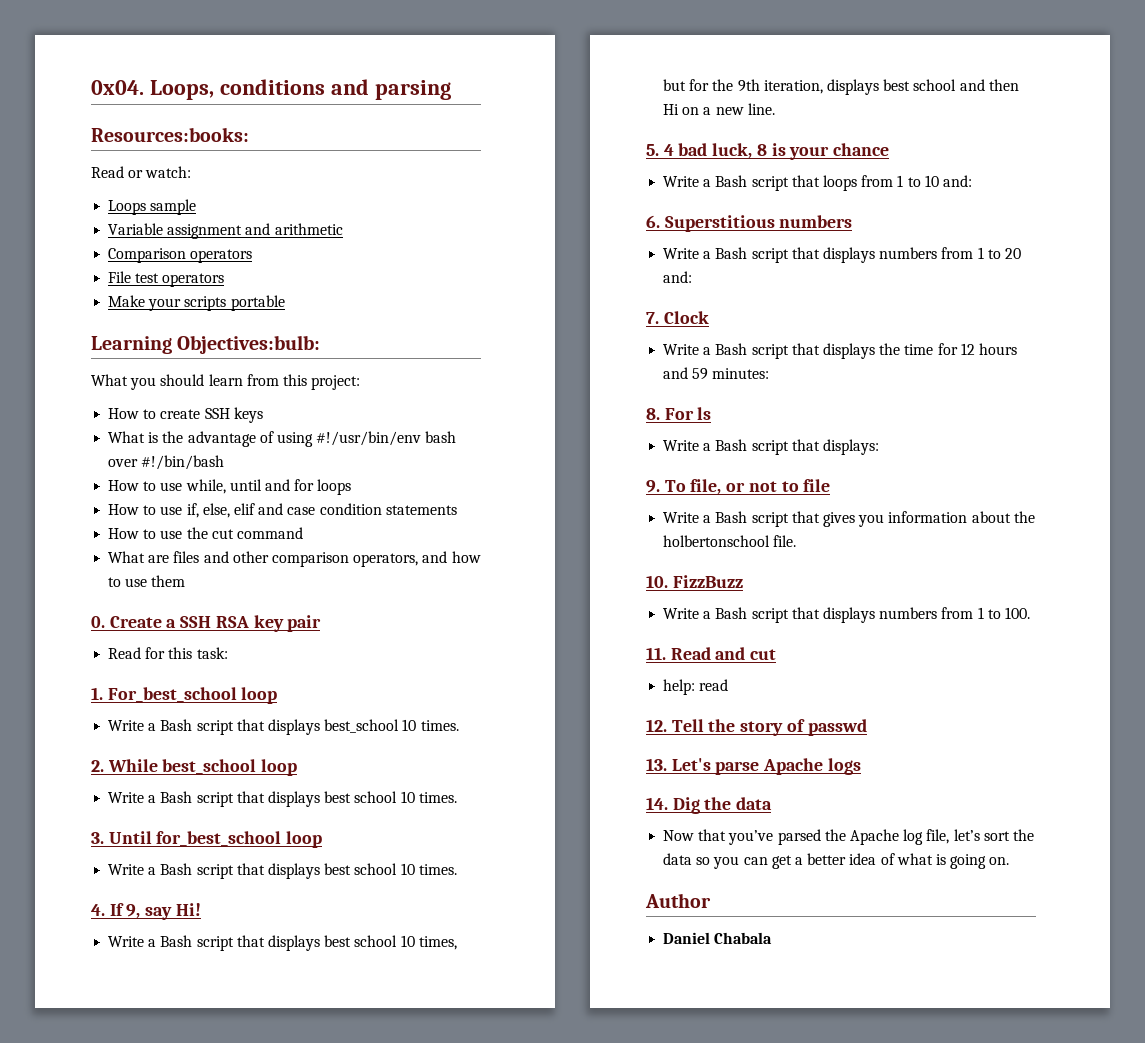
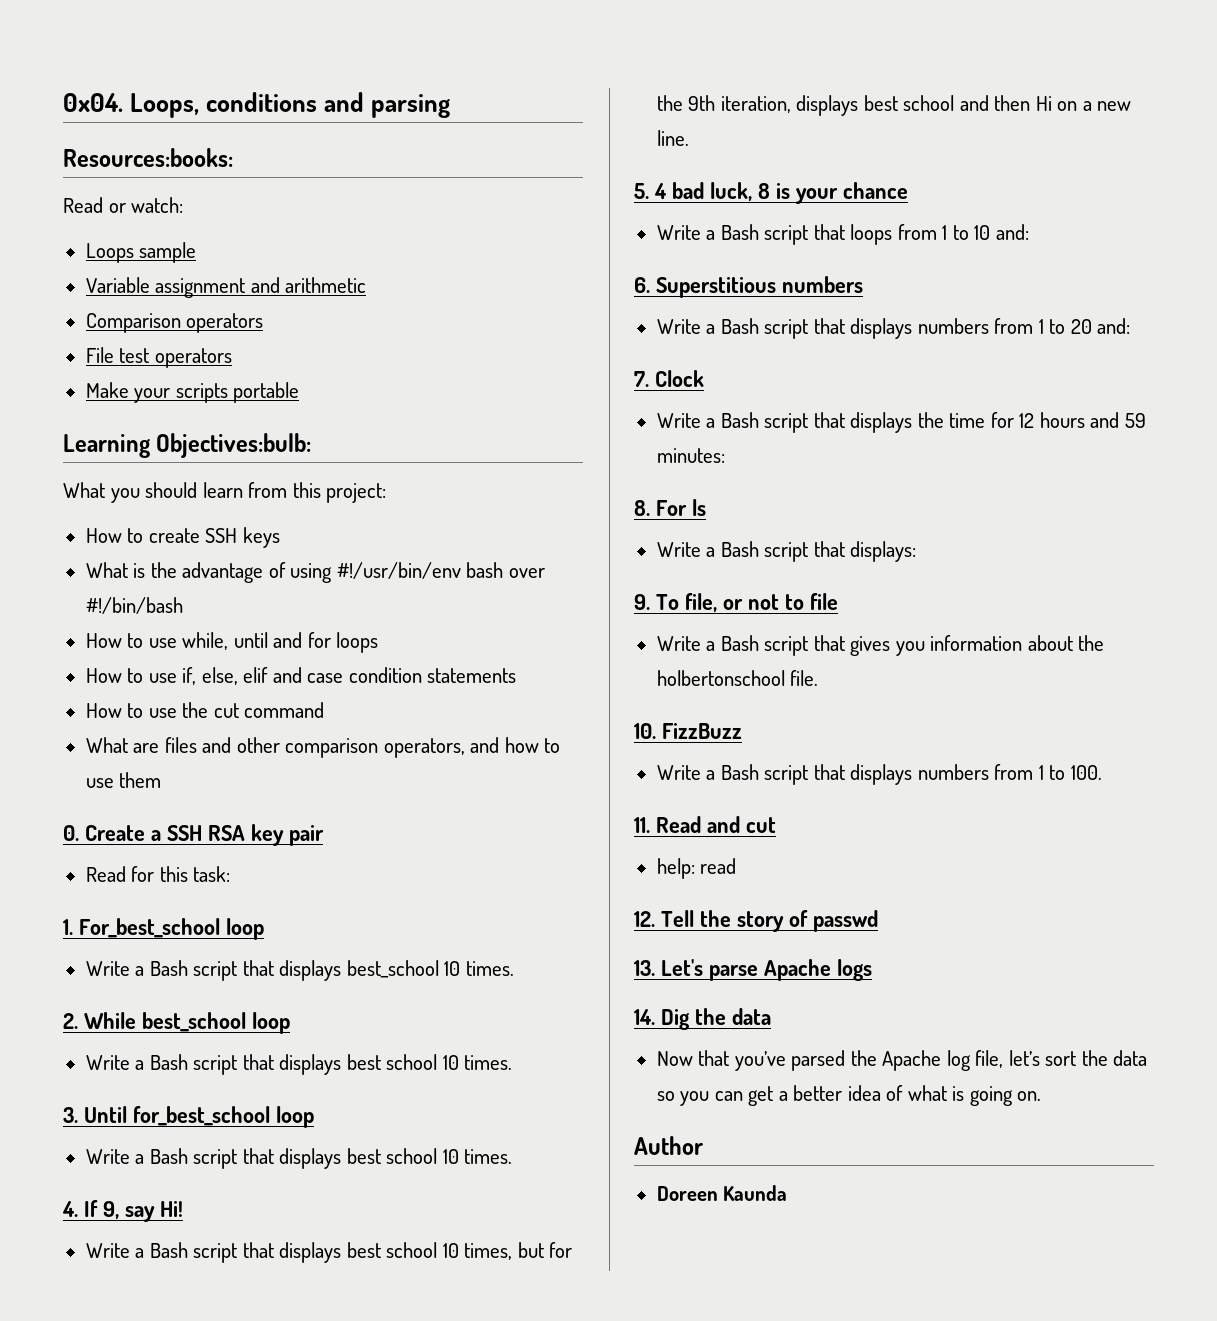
- Daniel Chabala
+ Doreen Kaunda

